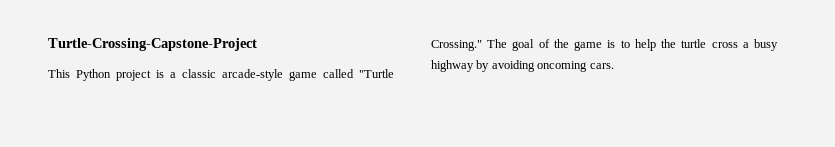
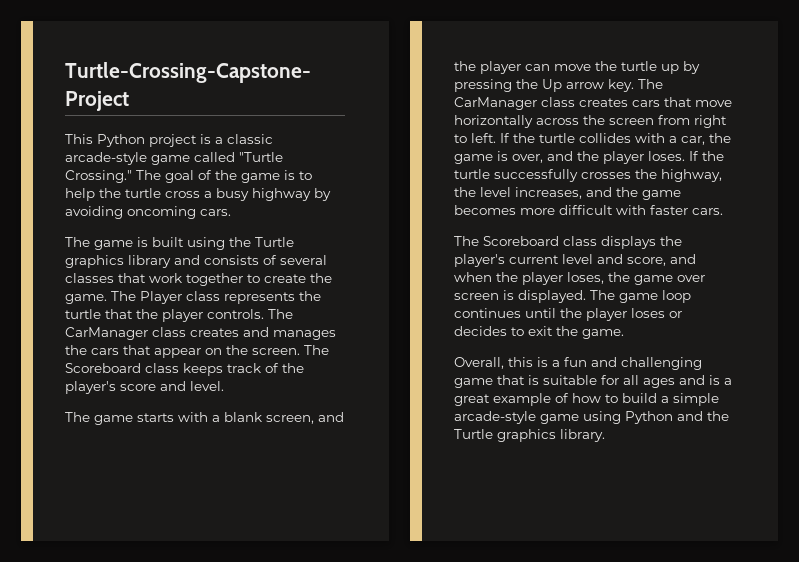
+ The game is built using the Turtle graphics library and consists of several classes that work together to create the game. The Player class represents the turtle that the player controls. The CarManager class creates and manages the cars that appear on the screen. The Scoreboard class keeps track of the player's score and level.
+ The game starts with a blank screen, and the player can move the turtle up by pressing the Up arrow key. The CarManager class creates cars that move horizontally across the screen from right to left. If the turtle collides with a car, the game is over, and the player loses. If the turtle successfully crosses the highway, the level increases, and the game becomes more difficult with faster cars.
+ The Scoreboard class displays the player's current level and score, and when the player loses, the game over screen is displayed. The game loop continues until the player loses or decides to exit the game.
+ Overall, this is a fun and challenging game that is suitable for all ages and is a great example of how to build a simple arcade-style game using Python and the Turtle graphics library.

